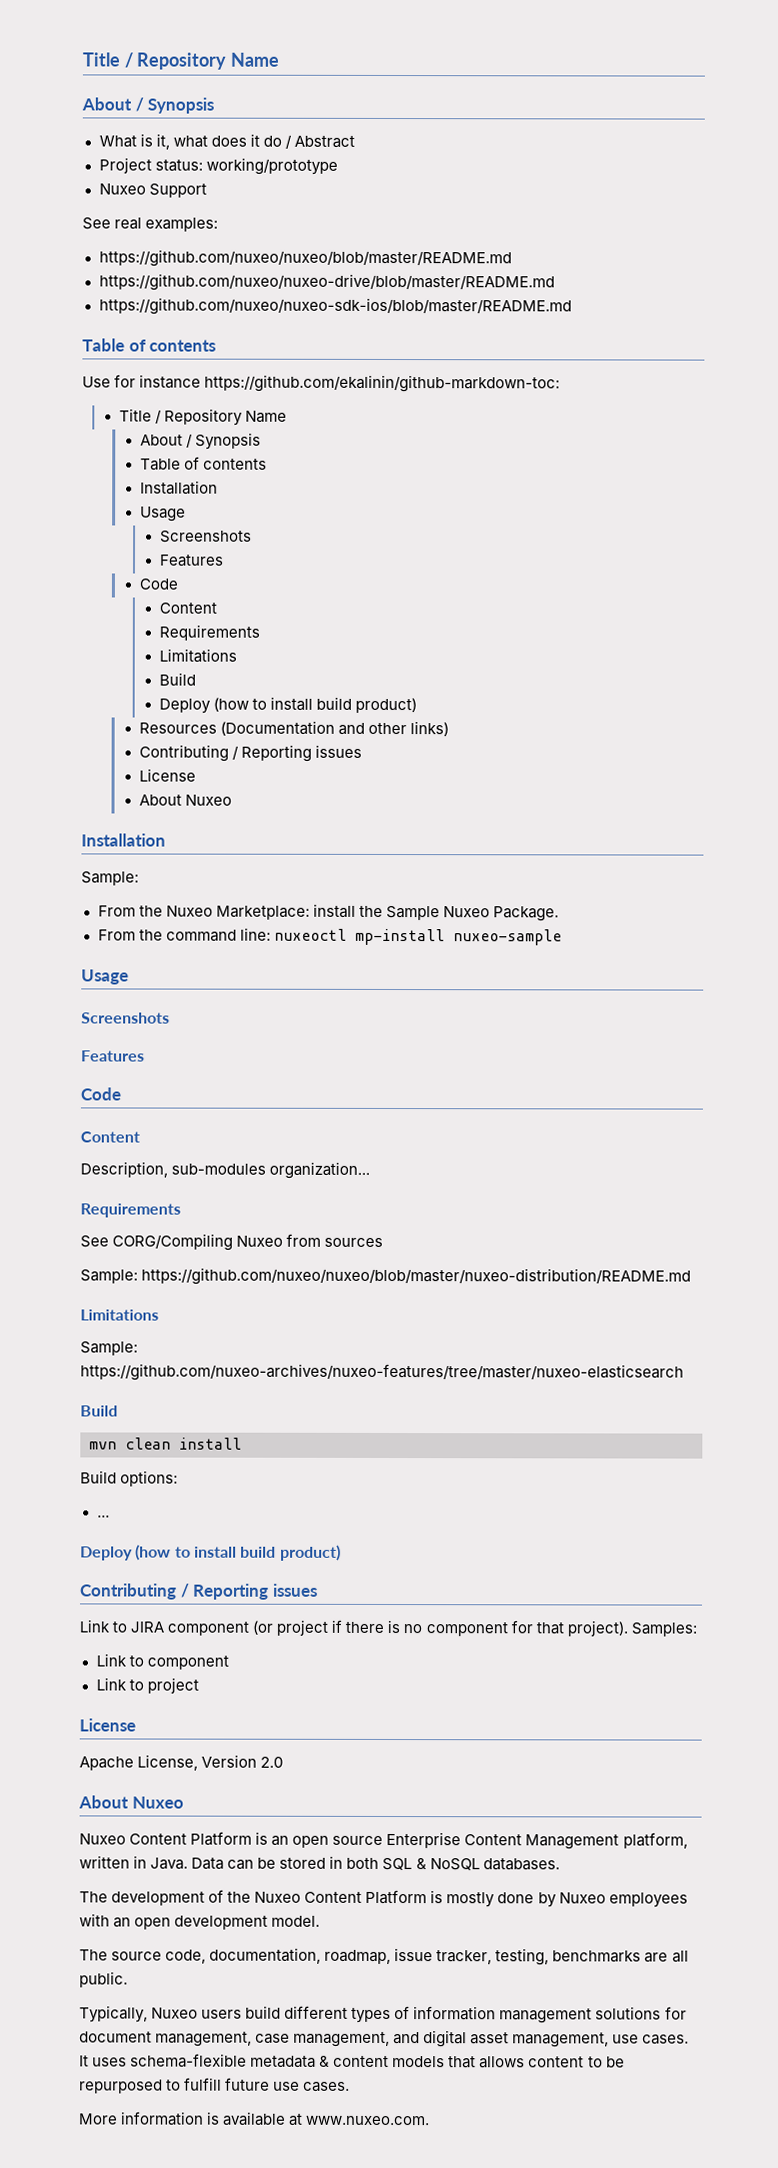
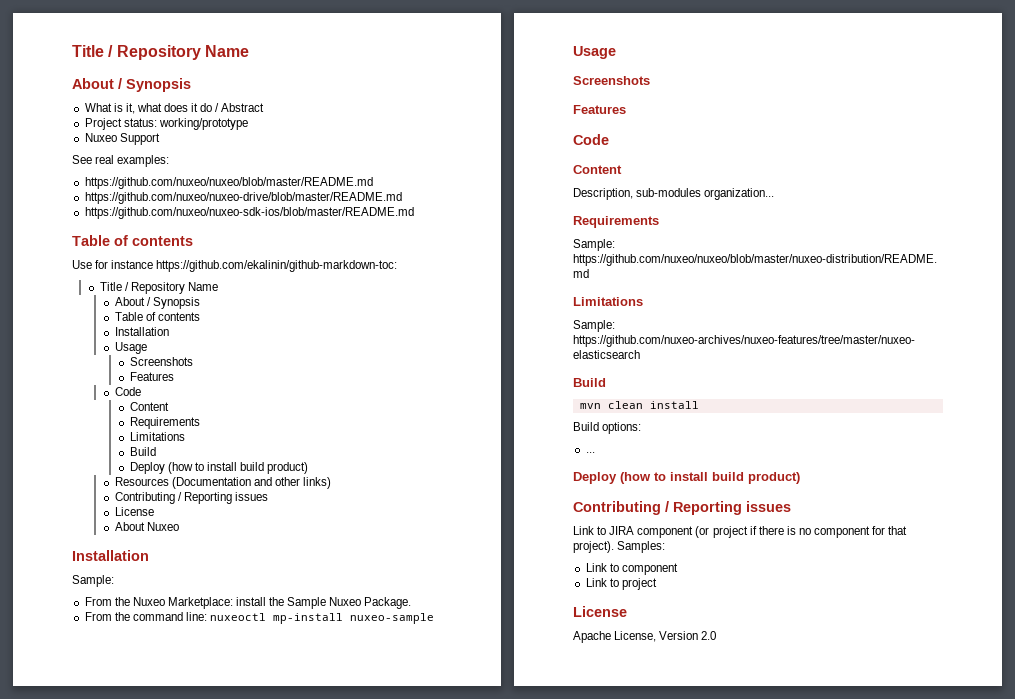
- See CORG/Compiling Nuxeo from sources
  Apache License, Version 2.0
- About Nuxeo
- Nuxeo Content Platform is an open source Enterprise Content Management platform, written in Java. Data can be stored in both SQL & NoSQL databases.
- The development of the Nuxeo Content Platform is mostly done by Nuxeo employees with an open development model.
- The source code, documentation, roadmap, issue tracker, testing, benchmarks are all public.
- Typically, Nuxeo users build different types of information management solutions for document management, case management, and digital asset management, use cases. It uses schema-flexible metadata & content models that allows content to be repurposed to fulfill future use cases.
- More information is available at www.nuxeo.com.

